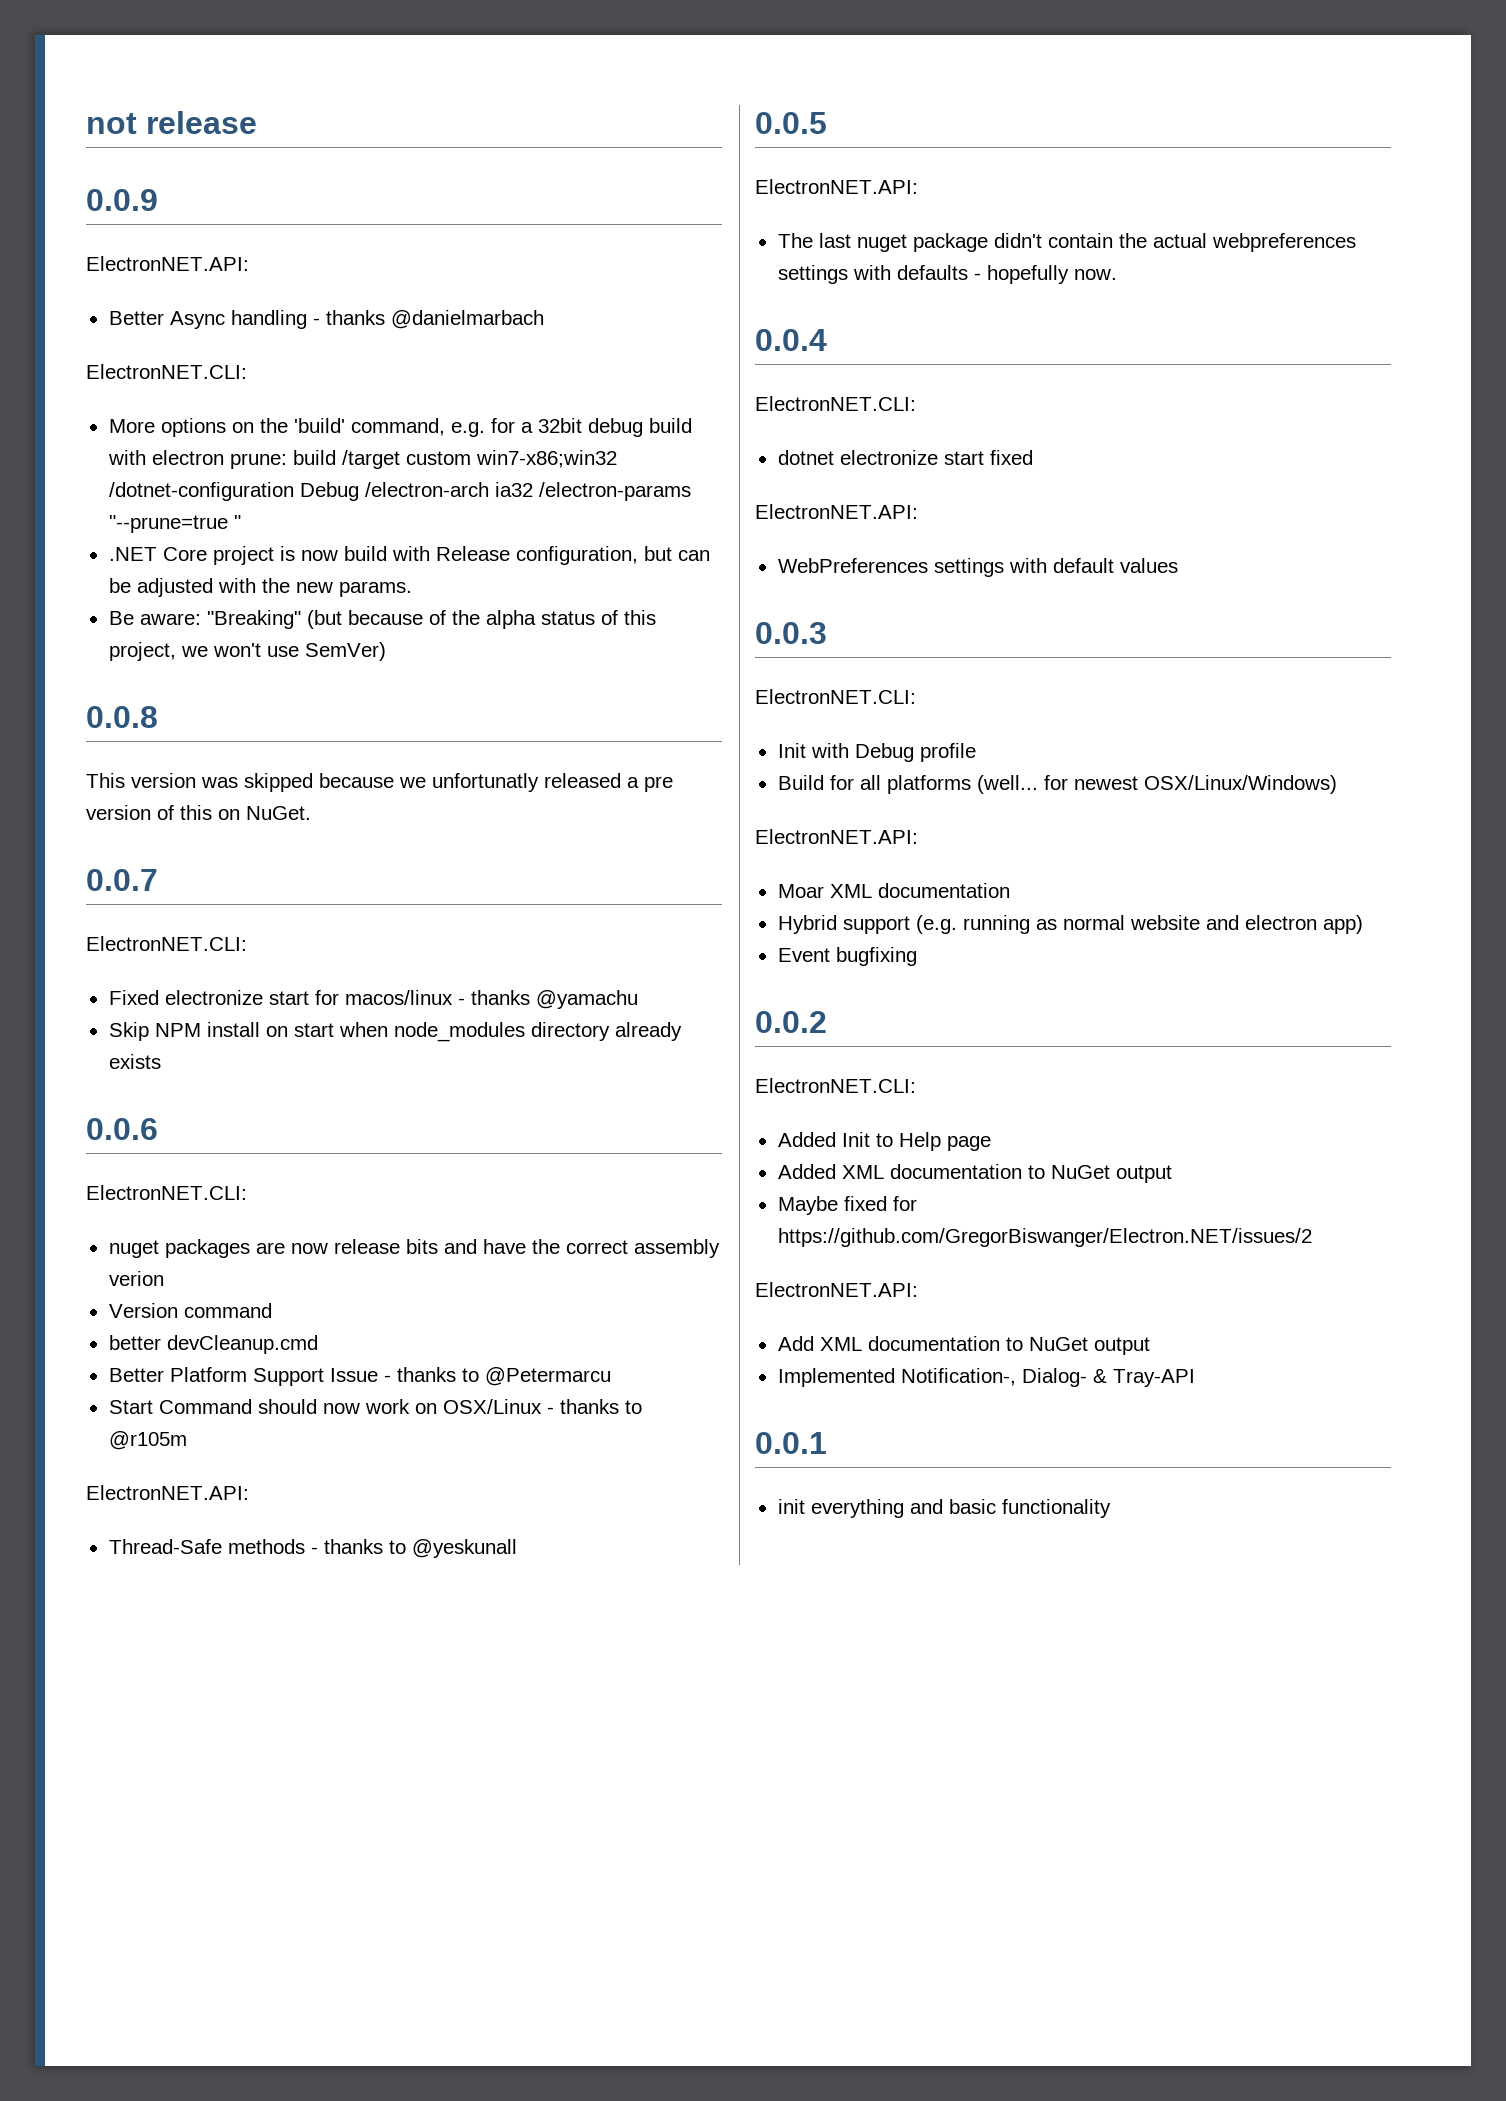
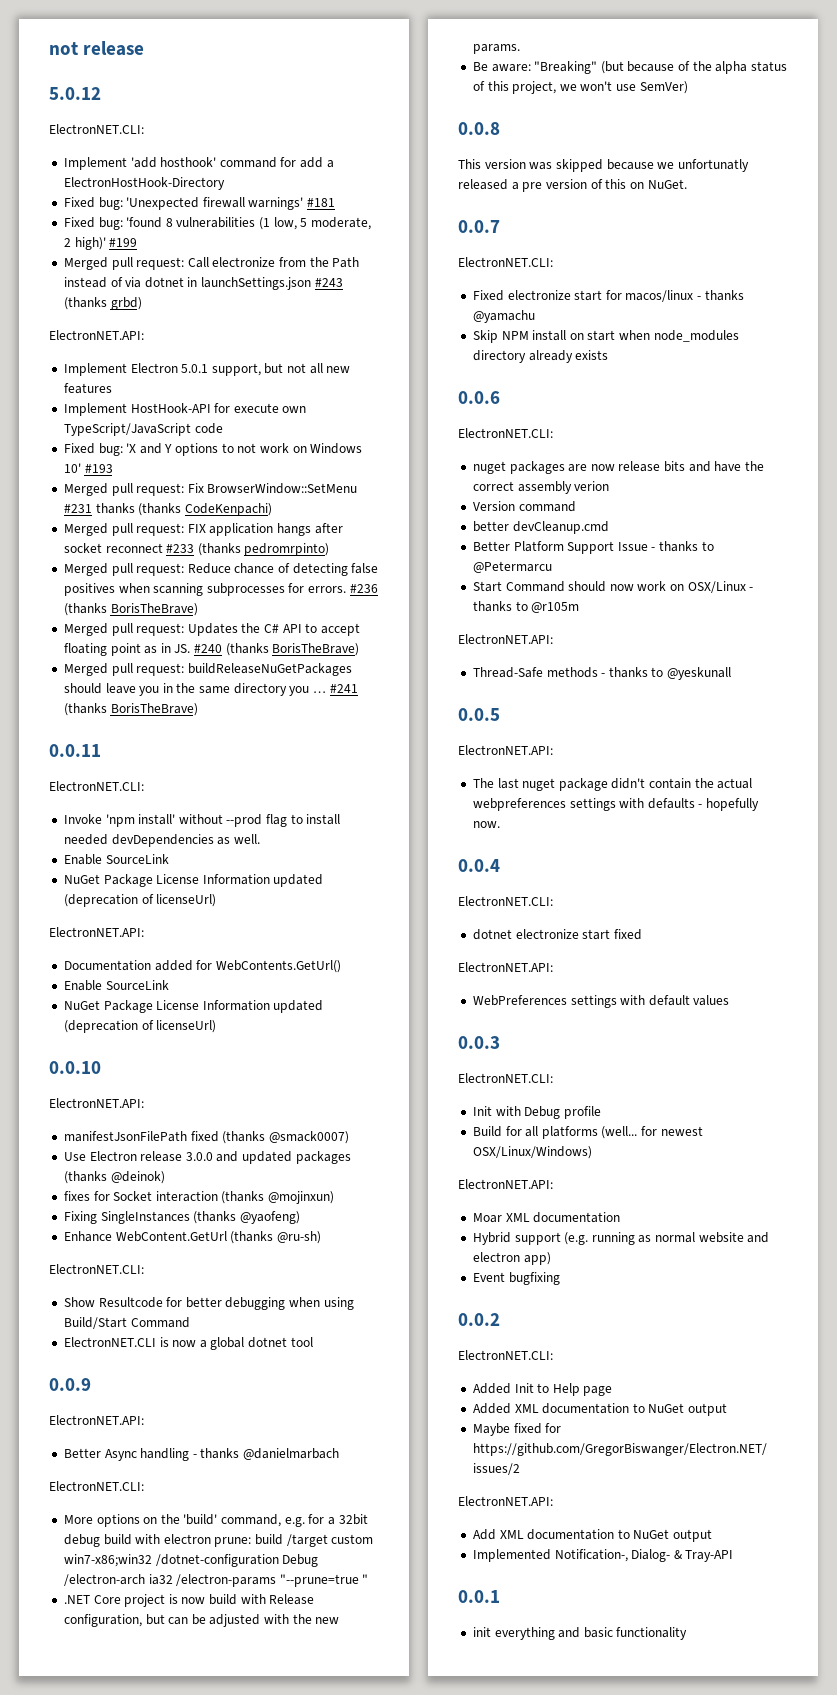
+ 5.0.12
+ ElectronNET.CLI:
+ Implement 'add hosthook' command for add a ElectronHostHook-Directory
+ Fixed bug: 'Unexpected firewall warnings' #181
+ Fixed bug: 'found 8 vulnerabilities (1 low, 5 moderate, 2 high)' #199
+ Merged pull request: Call electronize from the Path instead of via dotnet in launchSettings.json #243 (thanks grbd)
+ ElectronNET.API:
+ Implement Electron 5.0.1 support, but not all new features
+ Implement HostHook-API for execute own TypeScript/JavaScript code
+ Fixed bug: 'X and Y options to not work on Windows 10' #193
+ Merged pull request: Fix BrowserWindow::SetMenu #231 thanks (thanks CodeKenpachi)
+ Merged pull request: FIX application hangs after socket reconnect #233 (thanks pedromrpinto)
+ Merged pull request: Reduce chance of detecting false positives when scanning subprocesses for errors. #236 (thanks BorisTheBrave)
+ Merged pull request: Updates the C# API to accept floating point as in JS. #240 (thanks BorisTheBrave)
+ Merged pull request: buildReleaseNuGetPackages should leave you in the same directory you … #241 (thanks BorisTheBrave)
+ 0.0.11
+ ElectronNET.CLI:
+ Invoke 'npm install' without --prod flag to install needed devDependencies as well.
+ Enable SourceLink
+ NuGet Package License Information updated (deprecation of licenseUrl)
+ ElectronNET.API:
+ Documentation added for WebContents.GetUrl()
+ Enable SourceLink
+ NuGet Package License Information updated (deprecation of licenseUrl)
+ 0.0.10
+ ElectronNET.API:
+ manifestJsonFilePath fixed (thanks @smack0007)
+ Use Electron release 3.0.0 and updated packages (thanks @deinok)
+ fixes for Socket interaction (thanks @mojinxun)
+ Fixing SingleInstances (thanks @yaofeng)
+ Enhance WebContent.GetUrl (thanks @ru-sh)
+ ElectronNET.CLI:
+ Show Resultcode for better debugging when using Build/Start Command
+ ElectronNET.CLI is now a global dotnet tool

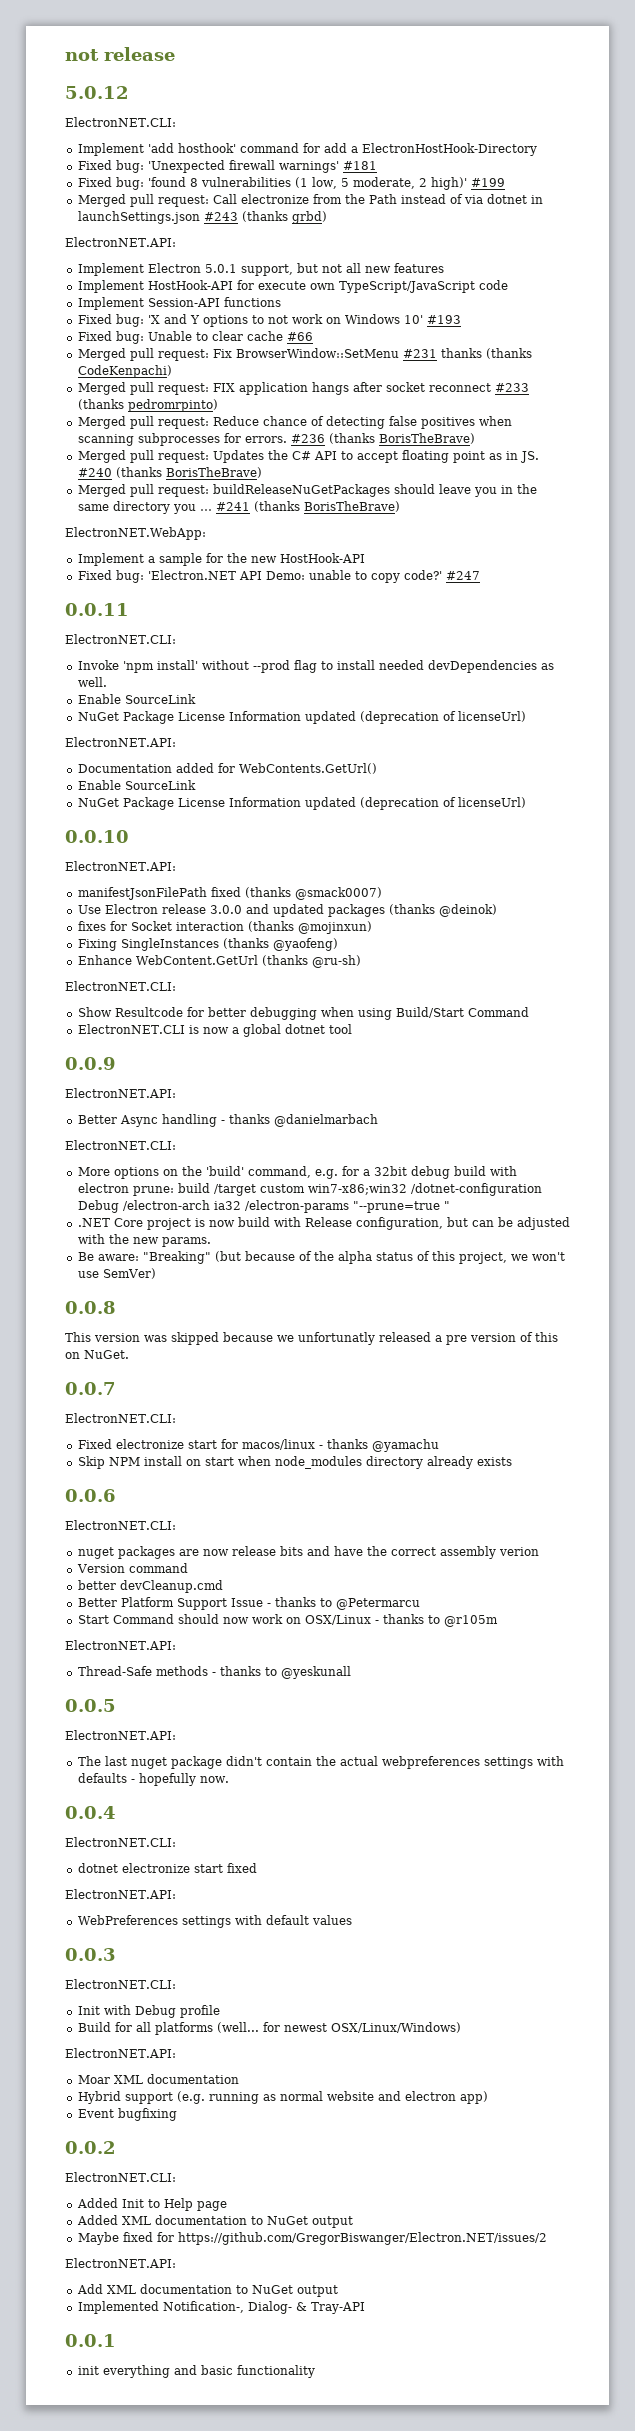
+ Implement Session-API functions
+ Fixed bug: Unable to clear cache #66
+ ElectronNET.WebApp:
+ Implement a sample for the new HostHook-API
+ Fixed bug: 'Electron.NET API Demo: unable to copy code?' #247

